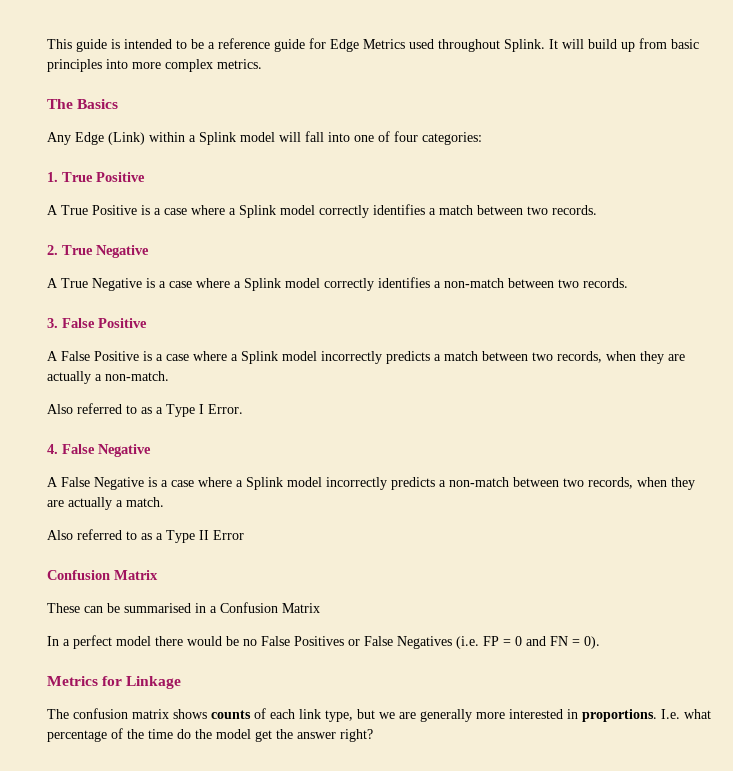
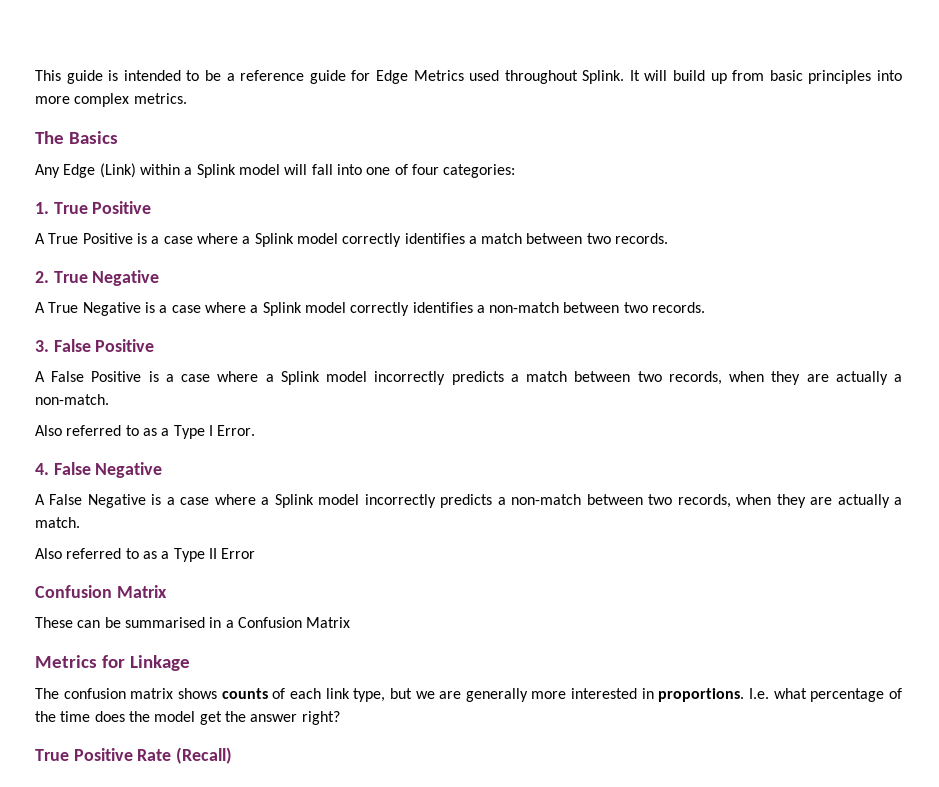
- In a perfect model there would be no False Positives or False Negatives (i.e. FP = 0 and FN = 0).
- I.e. what percentage of the time do the model get the answer right?
+ I.e. what percentage of the time does the model get the answer right?
+ True Positive Rate (Recall)

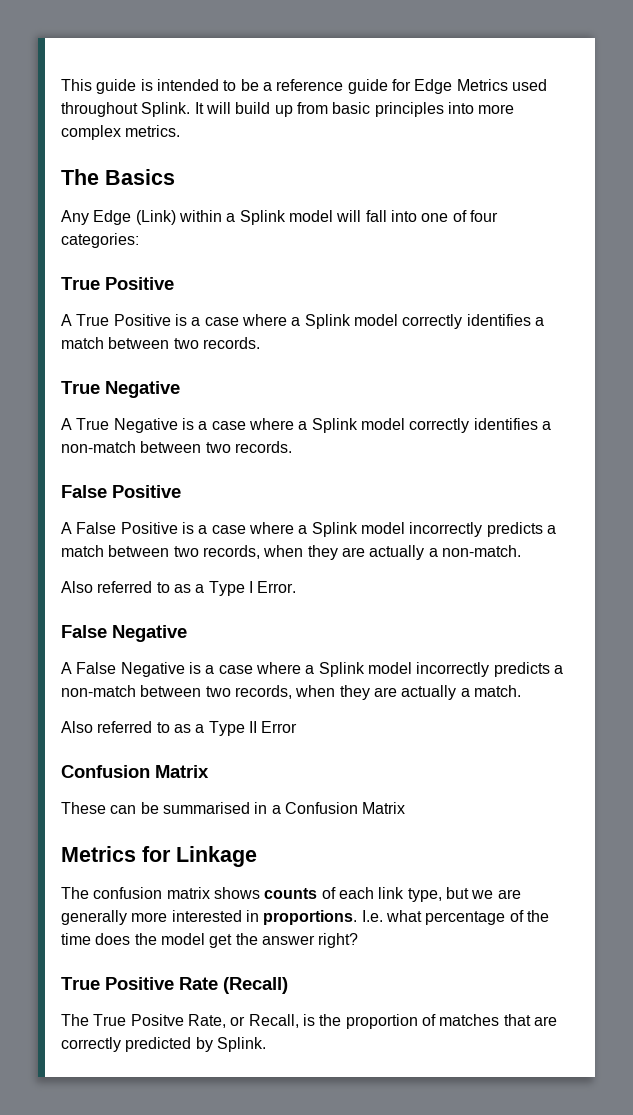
  Any Edge (Link) within a Splink model will fall into one of four categories:
- 1. True Positive
+ True Positive
  A True Positive is a case where a Splink model correctly identifies a match between two records.
- 2. True Negative
+ True Negative
  A True Negative is a case where a Splink model correctly identifies a non-match between two records.
- 3. False Positive
+ False Positive
  Also referred to as a Type I Error.
- 4. False Negative
+ False Negative
+ The True Positve Rate, or Recall, is the proportion of matches that are correctly predicted by Splink.

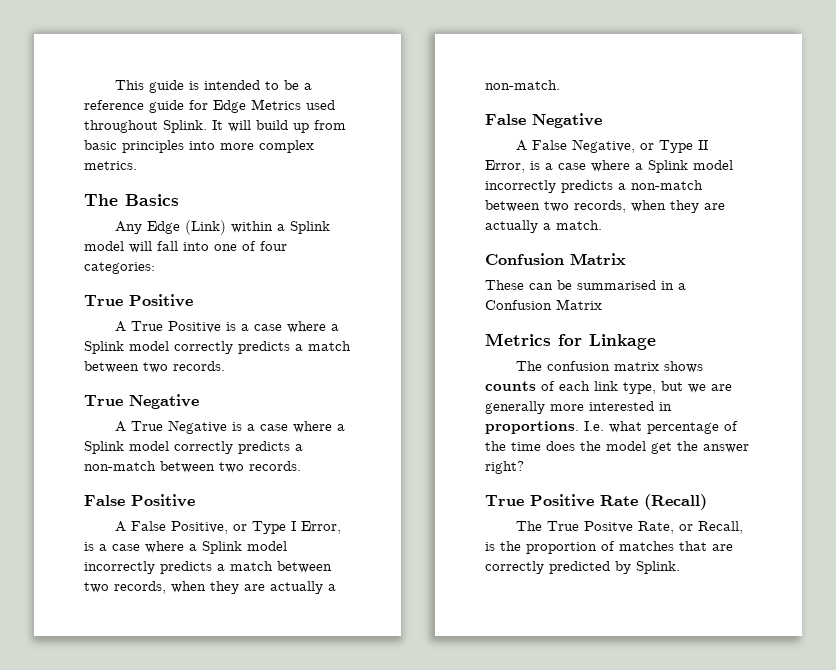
- A True Positive is a case where a Splink model correctly identifies a match between two records.
+ A True Positive is a case where a Splink model correctly predicts a match between two records.
- A True Negative is a case where a Splink model correctly identifies a non-match between two records.
+ A True Negative is a case where a Splink model correctly predicts a non-match between two records.
- A False Positive is a case where a Splink model incorrectly predicts a match between two records, when they are actually a non-match.
+ A False Positive, or Type I Error, is a case where a Splink model incorrectly predicts a match between two records, when they are actually a non-match.
- Also referred to as a Type I Error.
- A False Negative is a case where a Splink model incorrectly predicts a non-match between two records, when they are actually a match.
+ A False Negative, or Type II Error, is a case where a Splink model incorrectly predicts a non-match between two records, when they are actually a match.
- Also referred to as a Type II Error

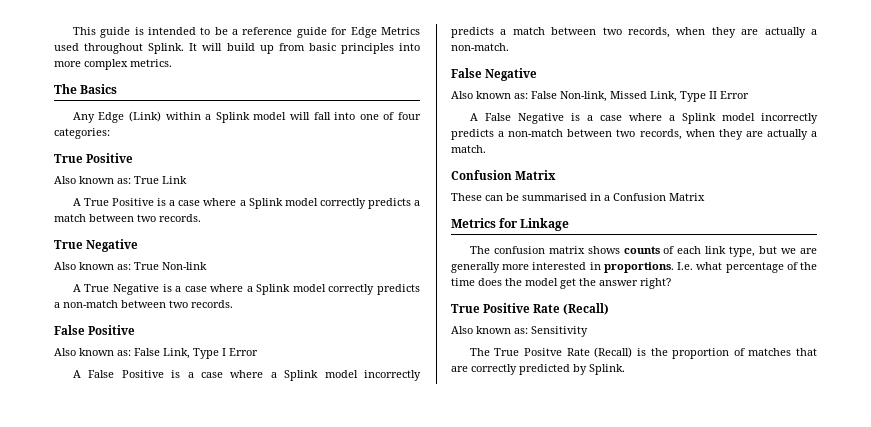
+ Also known as: True Link
+ Also known as: True Non-link
- A False Positive, or Type I Error, is a case where a Splink model incorrectly predicts a match between two records, when they are actually a non-match.
+ Also known as: False Link, Type I Error
+ A False Positive is a case where a Splink model incorrectly predicts a match between two records, when they are actually a non-match.
- A False Negative, or Type II Error, is a case where a Splink model incorrectly predicts a non-match between two records, when they are actually a match.
+ Also known as: False Non-link, Missed Link, Type II Error
+ A False Negative is a case where a Splink model incorrectly predicts a non-match between two records, when they are actually a match.
+ Also known as: Sensitivity
- The True Positve Rate, or Recall, is the proportion of matches that are correctly predicted by Splink.
+ The True Positve Rate (Recall) is the proportion of matches that are correctly predicted by Splink.

